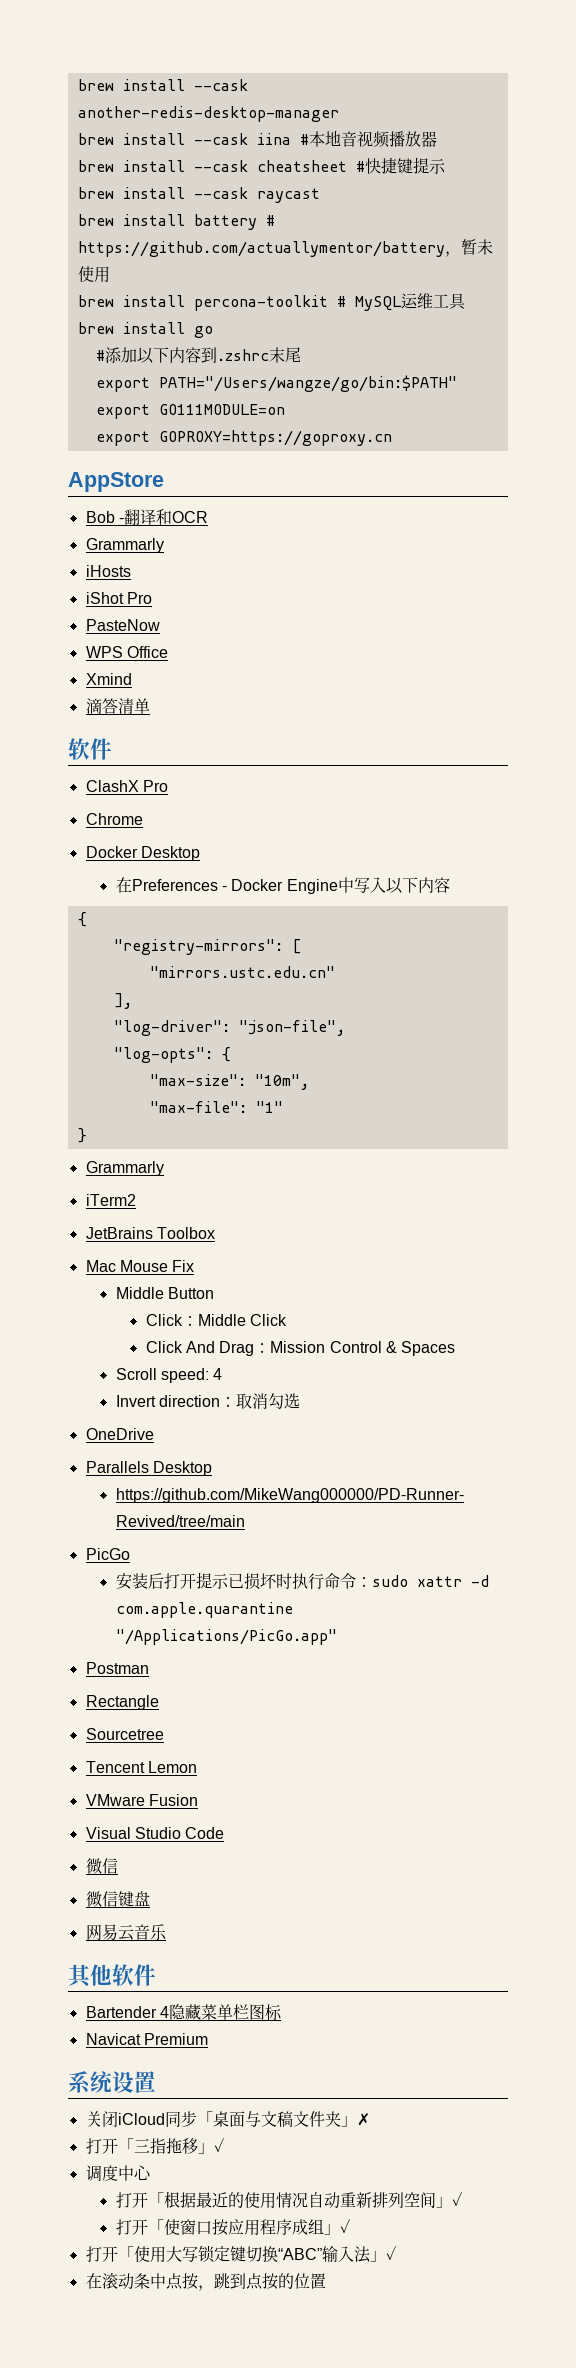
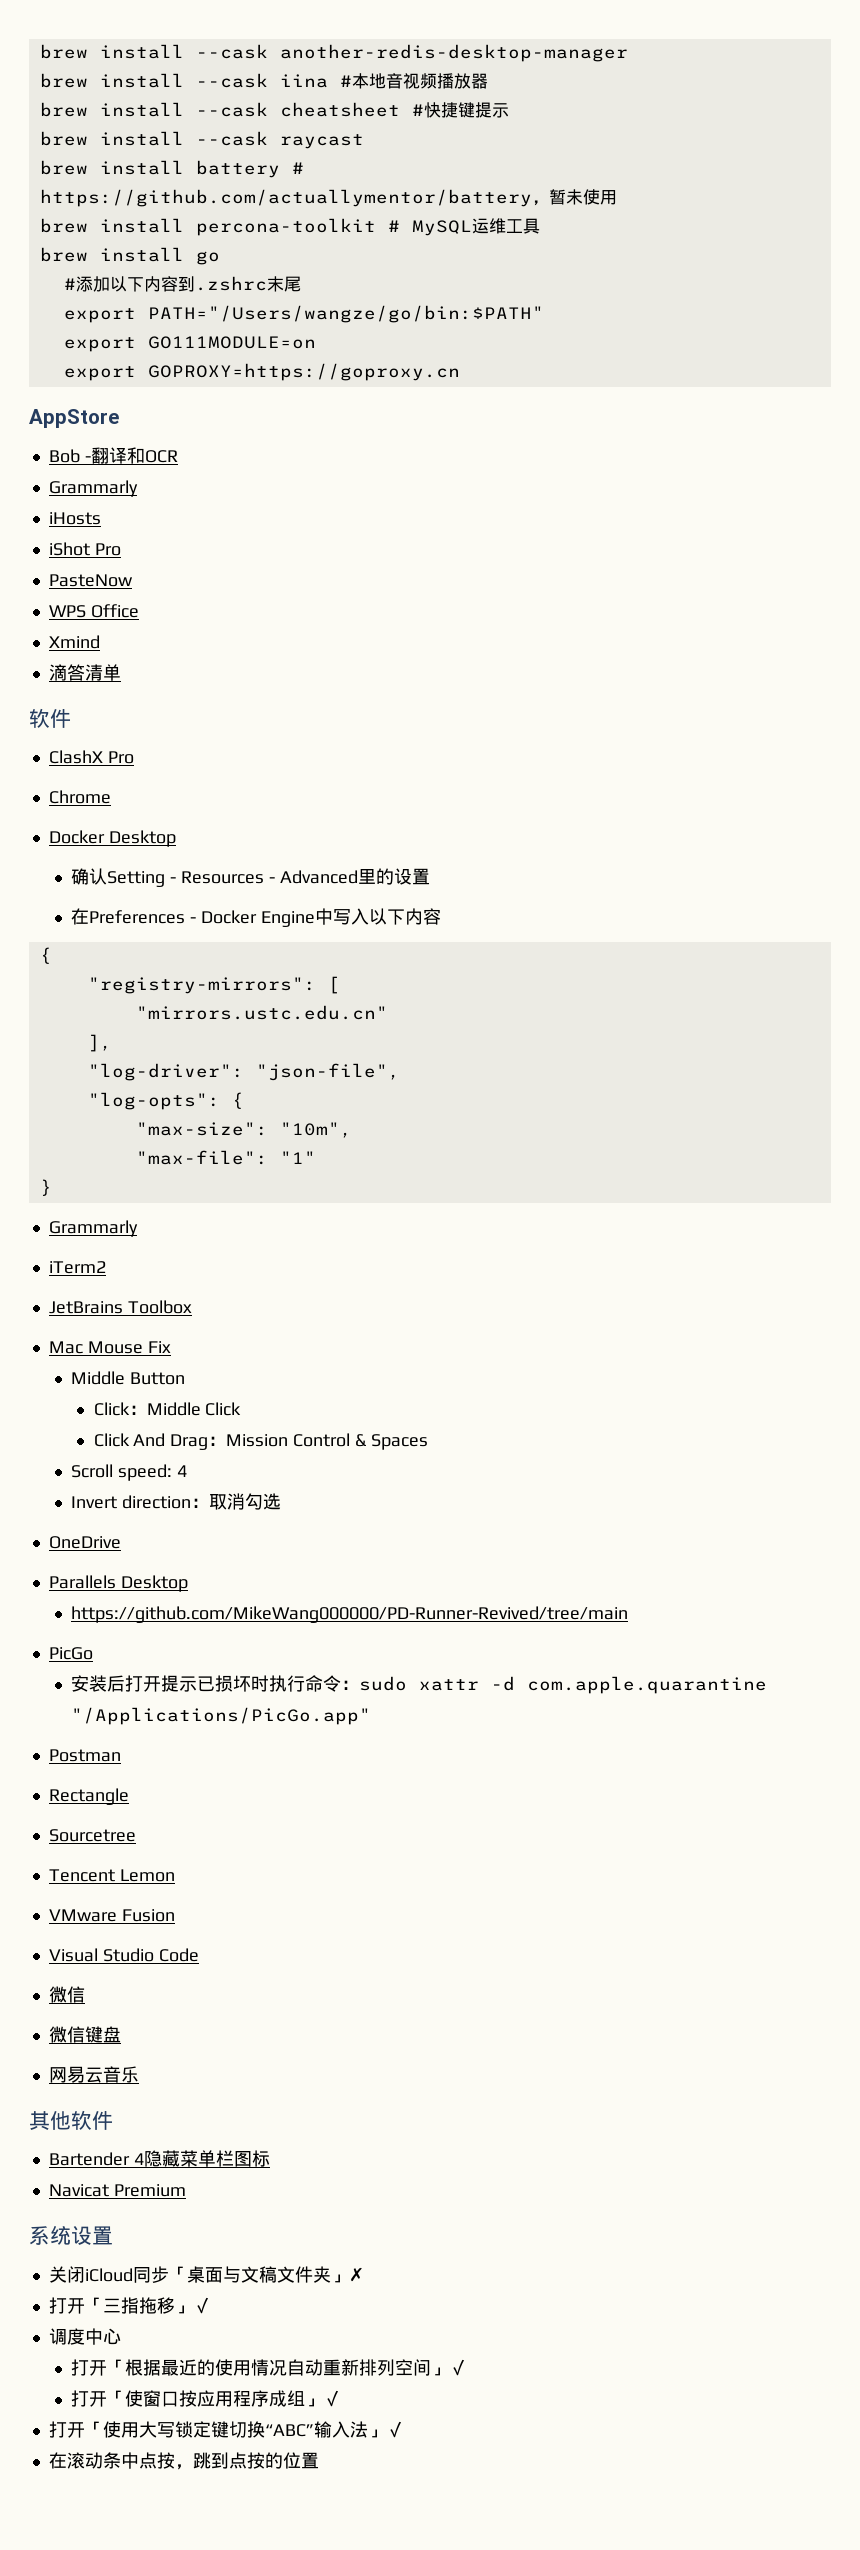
+ 确认Setting - Resources - Advanced里的设置

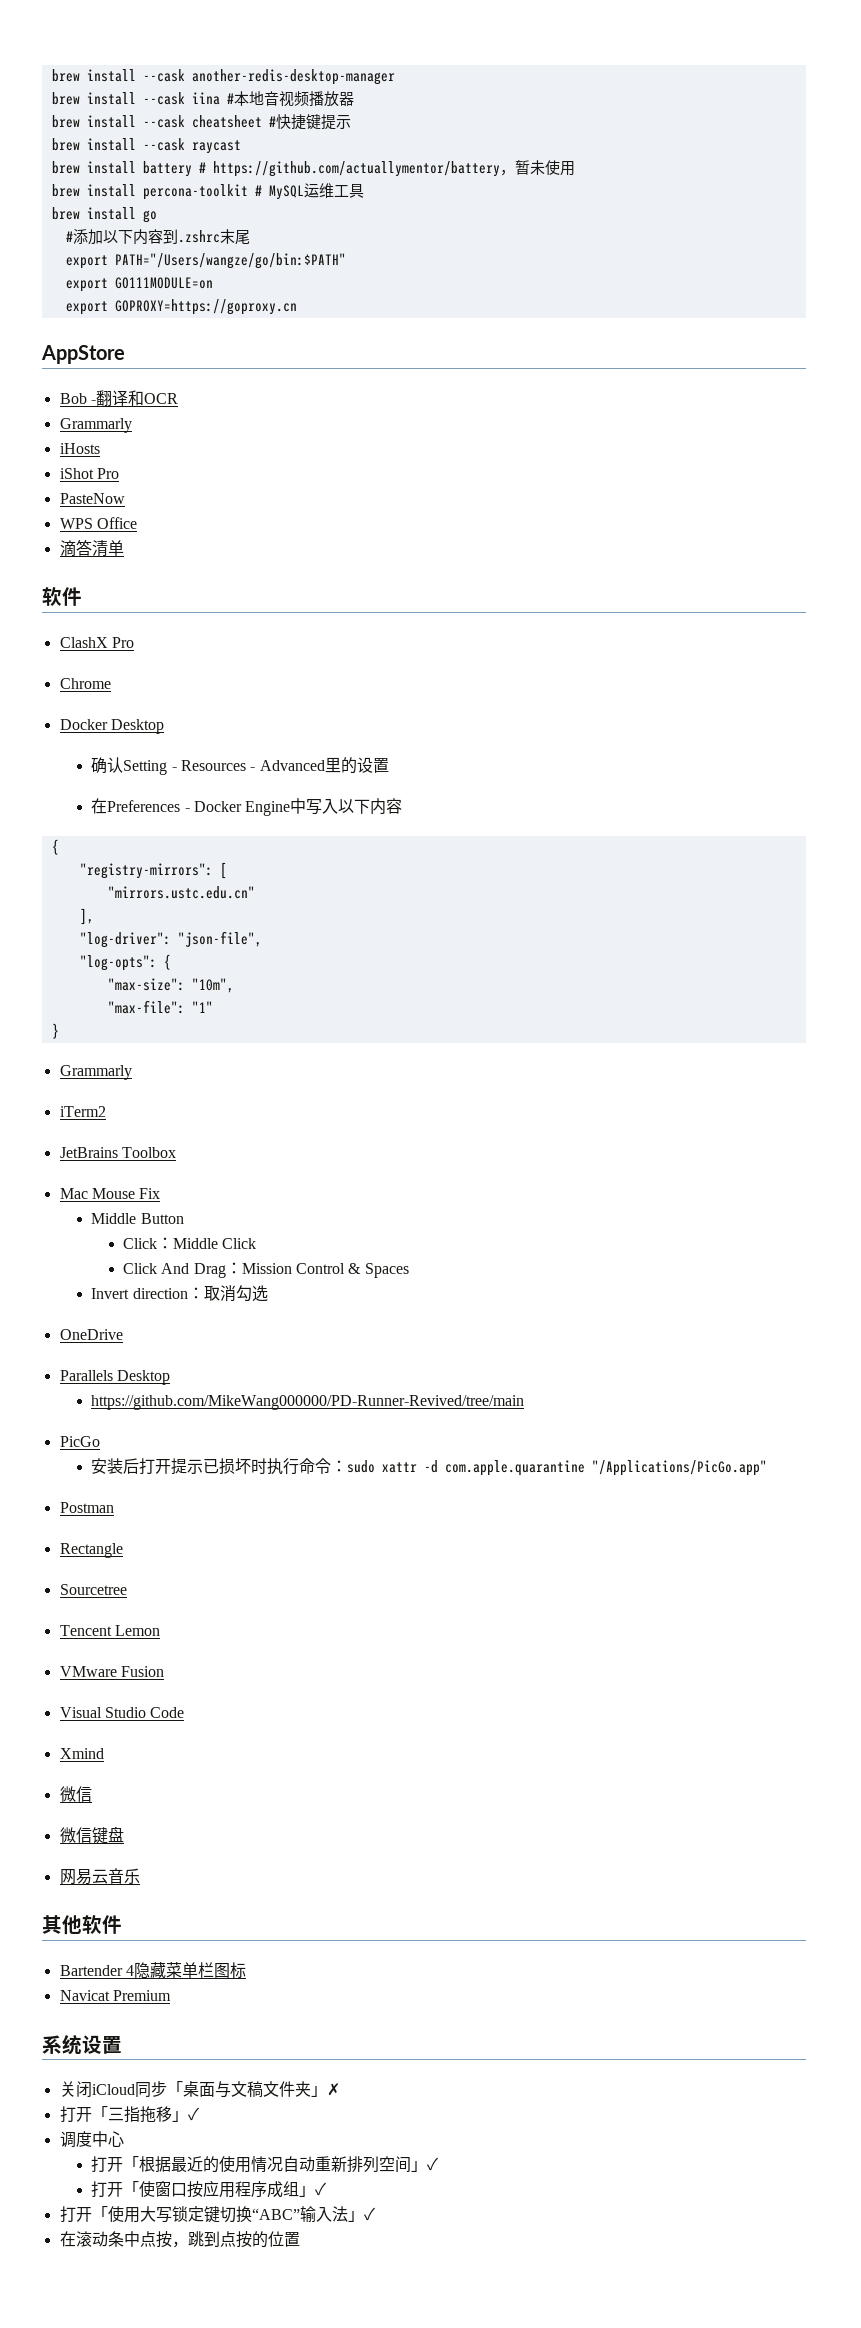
- Xmind
- Scroll speed: 4
+ Xmind

